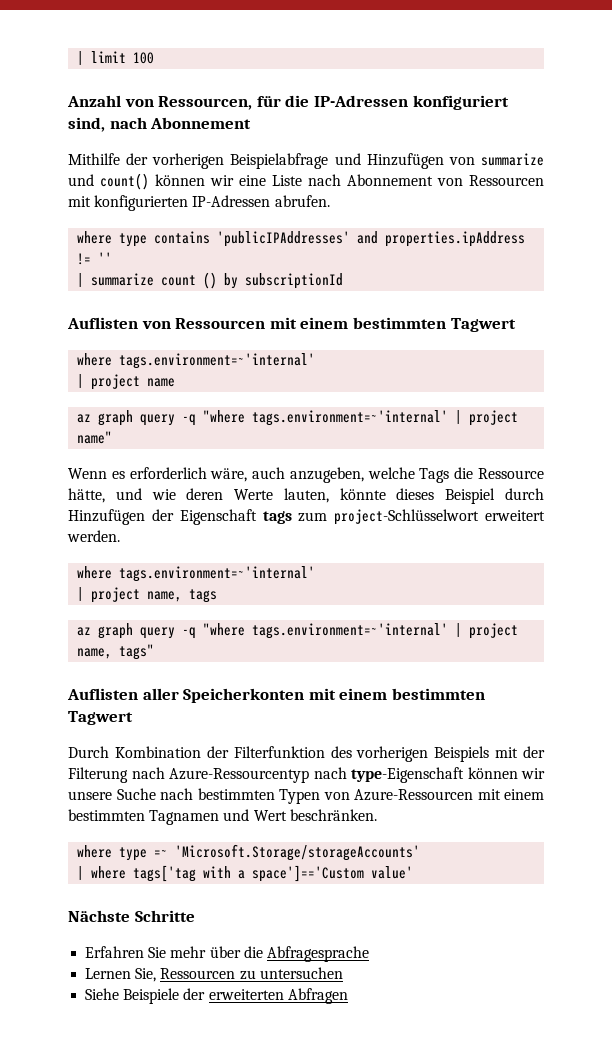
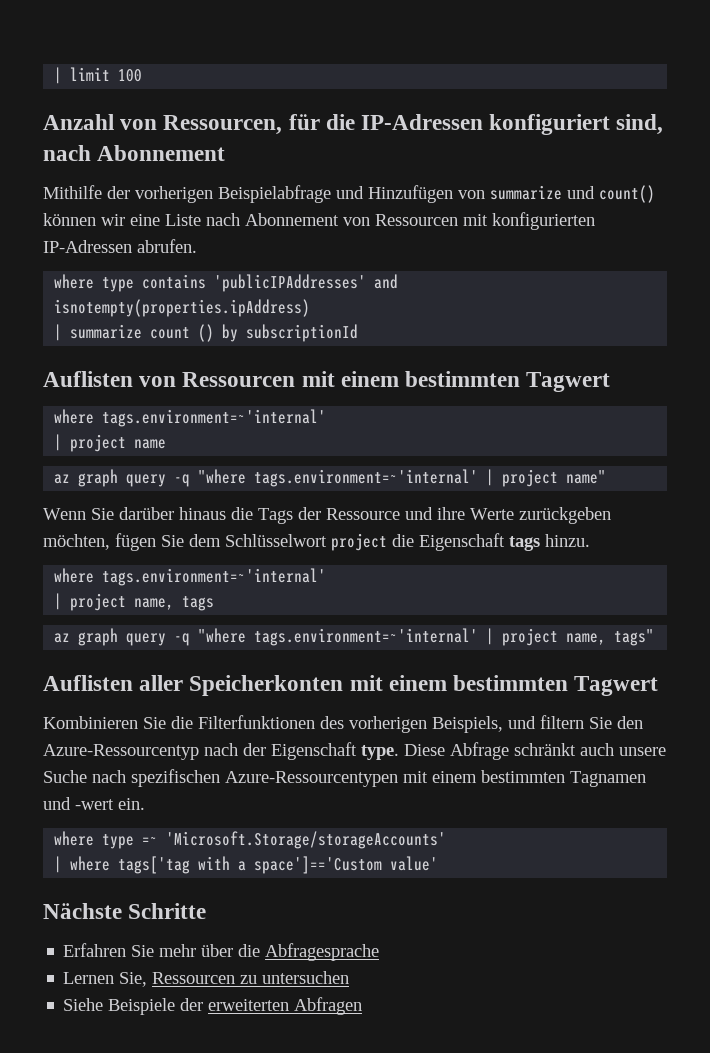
- where type contains 'publicIPAddresses' and properties.ipAddress != ''
+ where type contains 'publicIPAddresses' and isnotempty(properties.ipAddress)
- Wenn es erforderlich wäre, auch anzugeben, welche Tags die Ressource hätte, und wie deren Werte lauten, könnte dieses Beispiel durch Hinzufügen der Eigenschaft tags zum project-Schlüsselwort erweitert werden.
+ Wenn Sie darüber hinaus die Tags der Ressource und ihre Werte zurückgeben möchten, fügen Sie dem Schlüsselwort project die Eigenschaft tags hinzu.
- Durch Kombination der Filterfunktion des vorherigen Beispiels mit der Filterung nach Azure-Ressourcentyp nach type-Eigenschaft können wir unsere Suche nach bestimmten Typen von Azure-Ressourcen mit einem bestimmten Tagnamen und Wert beschränken.
+ Kombinieren Sie die Filterfunktionen des vorherigen Beispiels, und filtern Sie den Azure-Ressourcentyp nach der Eigenschaft type. Diese Abfrage schränkt auch unsere Suche nach spezifischen Azure-Ressourcentypen mit einem bestimmten Tagnamen und -wert ein.

